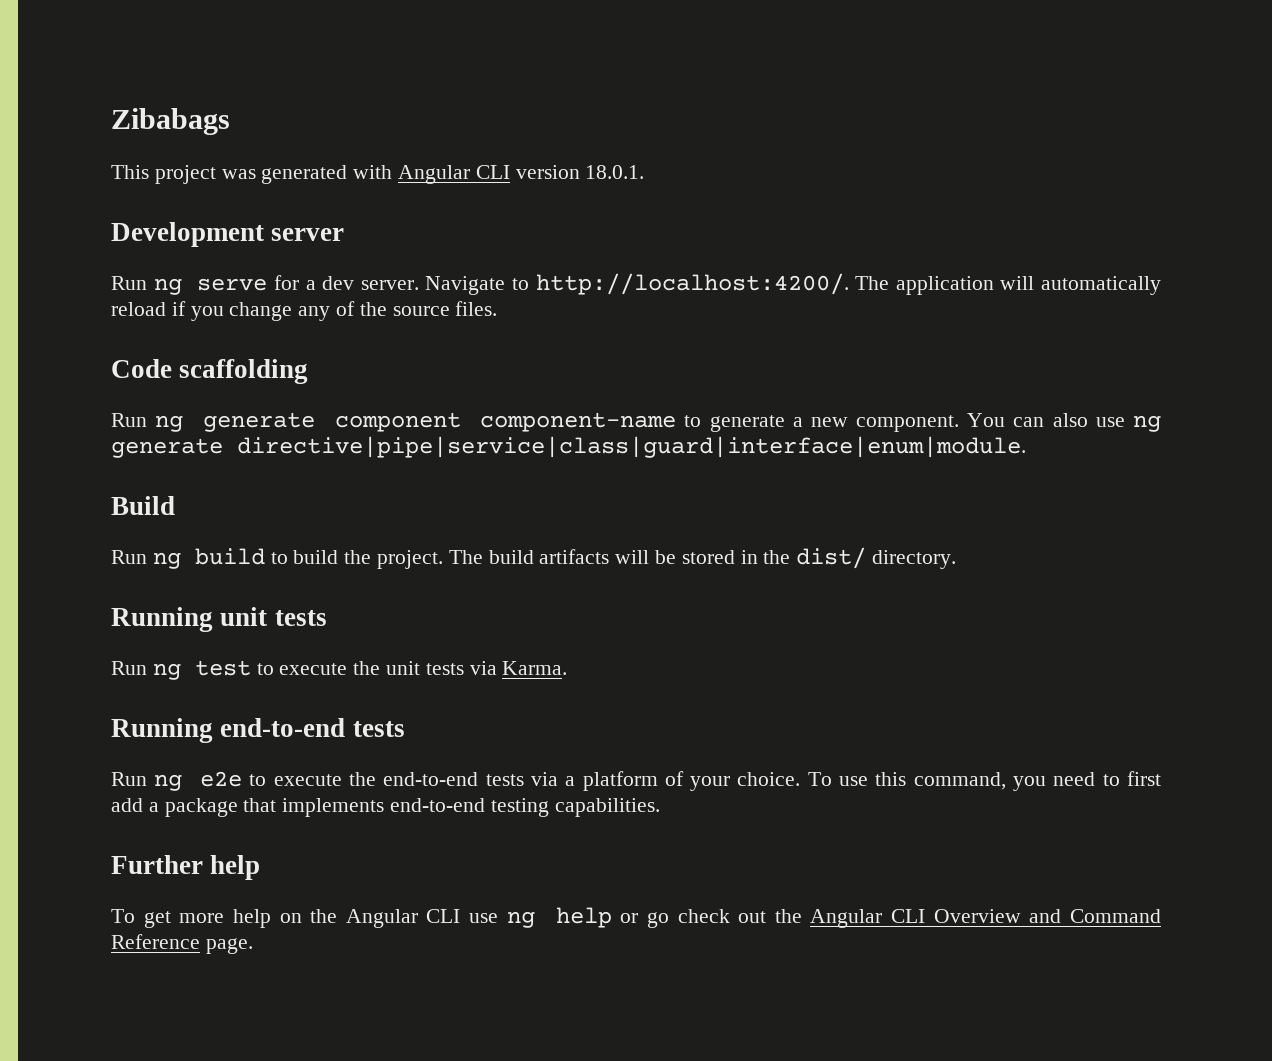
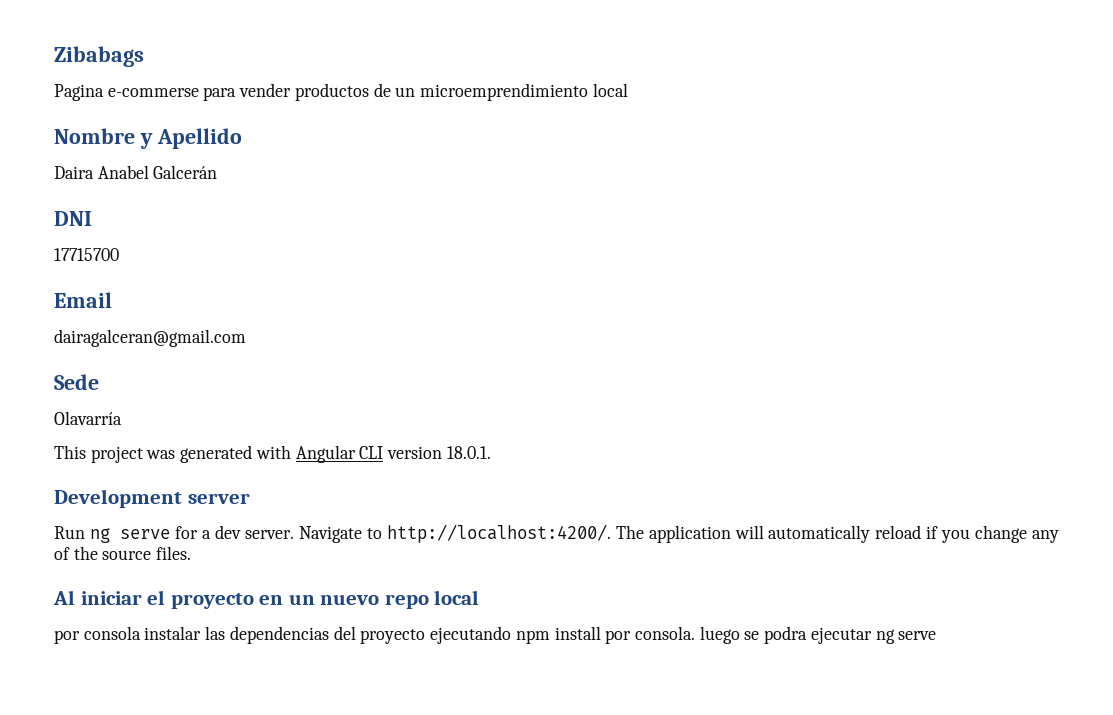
+ Pagina e-commerse para vender productos de un microemprendimiento local
+ Nombre y Apellido
+ Daira Anabel Galcerán
+ DNI
+ 17715700
+ Email
+ dairagalceran@gmail.com
+ Sede
+ Olavarría
- Code scaffolding
- Run ng generate component component-name to generate a new component. You can also use ng generate directive|pipe|service|class|guard|interface|enum|module.
- Build
- Run ng build to build the project. The build artifacts will be stored in the dist/ directory.
- Running unit tests
- Run ng test to execute the unit tests via Karma.
- Running end-to-end tests
- Run ng e2e to execute the end-to-end tests via a platform of your choice. To use this command, you need to first add a package that implements end-to-end testing capabilities.
- Further help
- To get more help on the Angular CLI use ng help or go check out the Angular CLI Overview and Command Reference page.
+ Al iniciar el proyecto en un nuevo repo local
+ por consola instalar las dependencias del proyecto ejecutando npm install por consola. luego se podra ejecutar ng serve

